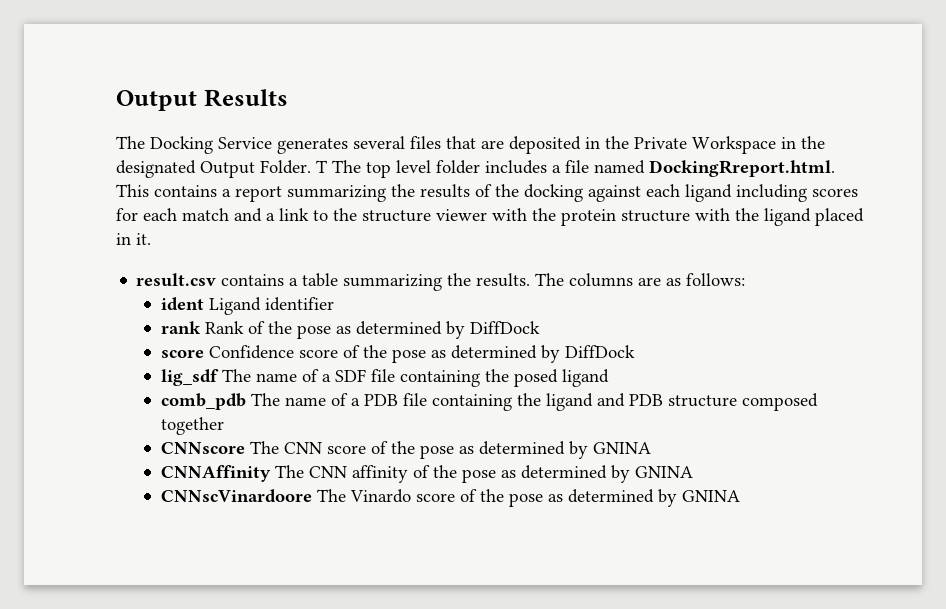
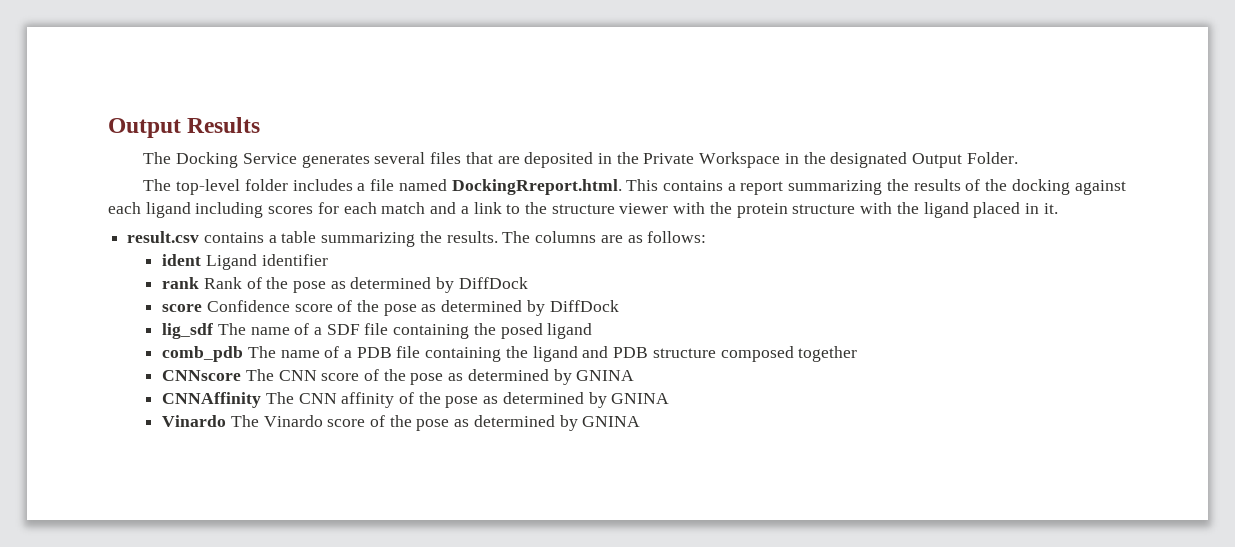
- The Docking Service generates several files that are deposited in the Private Workspace in the designated Output Folder. T The top level folder includes a file named DockingRreport.html. This contains a report summarizing the results of the docking against each ligand including scores for each match and a link to the structure viewer with the protein structure with the ligand placed in it.
+ The Docking Service generates several files that are deposited in the Private Workspace in the designated Output Folder.
+ The top-level folder includes a file named DockingRreport.html. This contains a report summarizing the results of the docking against each ligand including scores for each match and a link to the structure viewer with the protein structure with the ligand placed in it.
- CNNscVinardoore The Vinardo score of the pose as determined by GNINA
+ Vinardo The Vinardo score of the pose as determined by GNINA

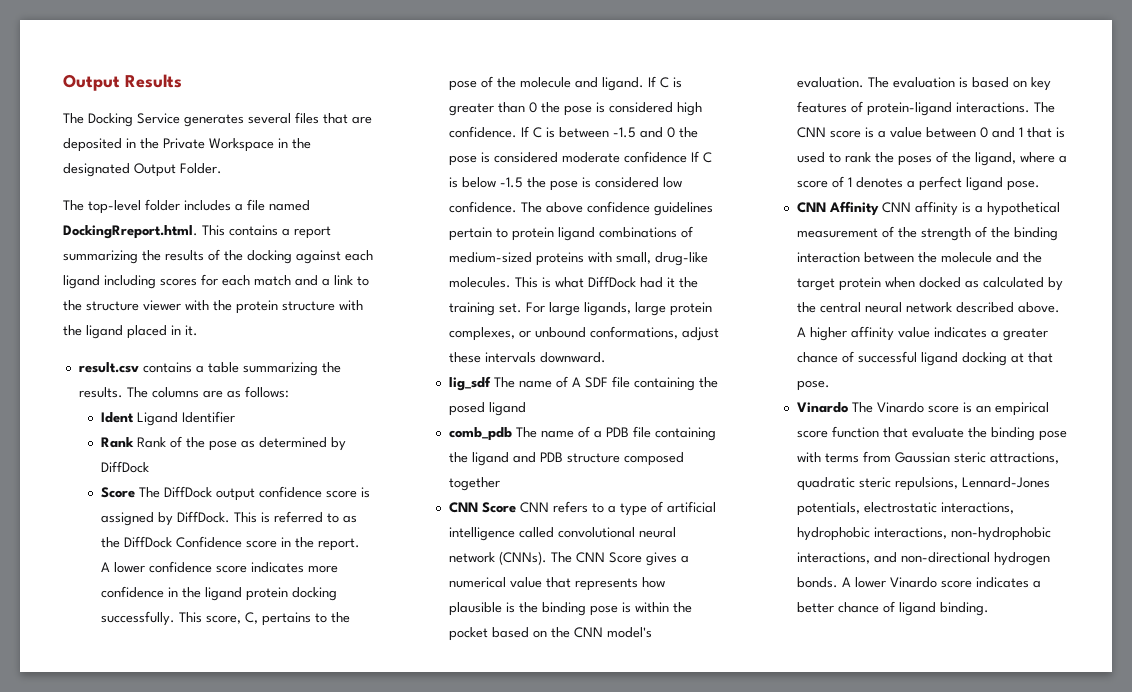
- ident Ligand identifier
- rank Rank of the pose as determined by DiffDock
+ Ident Ligand Identifier
+ Rank Rank of the pose as determined by DiffDock
- score Confidence score of the pose as determined by DiffDock
+ Score The DiffDock output confidence score is assigned by DiffDock. This is referred to as the DiffDock Confidence score in the report. A lower confidence score indicates more confidence in the ligand protein docking successfully. This score, C, pertains to the pose of the molecule and ligand. If C is greater than 0 the pose is considered high confidence. If C is between -1.5 and 0 the pose is considered moderate confidence If C is below -1.5 the pose is considered low confidence. The above confidence guidelines pertain to protein ligand combinations of medium-sized proteins with small, drug-like molecules. This is what DiffDock had it the training set. For large ligands, large protein complexes, or unbound conformations, adjust these intervals downward.
- lig_sdf The name of a SDF file containing the posed ligand
+ lig_sdf The name of A SDF file containing the posed ligand
- CNNscore The CNN score of the pose as determined by GNINA
- CNNAffinity The CNN affinity of the pose as determined by GNINA
- Vinardo The Vinardo score of the pose as determined by GNINA
+ CNN Score CNN refers to a type of artificial intelligence called convolutional neural network (CNNs). The CNN Score gives a numerical value that represents how plausible is the binding pose is within the pocket based on the CNN model's evaluation. The evaluation is based on key features of protein-ligand interactions. The CNN score is a value between 0 and 1 that is used to rank the poses of the ligand, where a score of 1 denotes a perfect ligand pose.
+ CNN Affinity CNN affinity is a hypothetical measurement of the strength of the binding interaction between the molecule and the target protein when docked as calculated by the central neural network described above. A higher affinity value indicates a greater chance of successful ligand docking at that pose.
+ Vinardo The Vinardo score is an empirical score function that evaluate the binding pose with terms from Gaussian steric attractions, quadratic steric repulsions, Lennard-Jones potentials, electrostatic interactions, hydrophobic interactions, non-hydrophobic interactions, and non-directional hydrogen bonds. A lower Vinardo score indicates a better chance of ligand binding.

